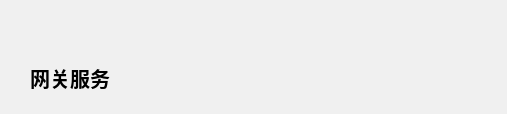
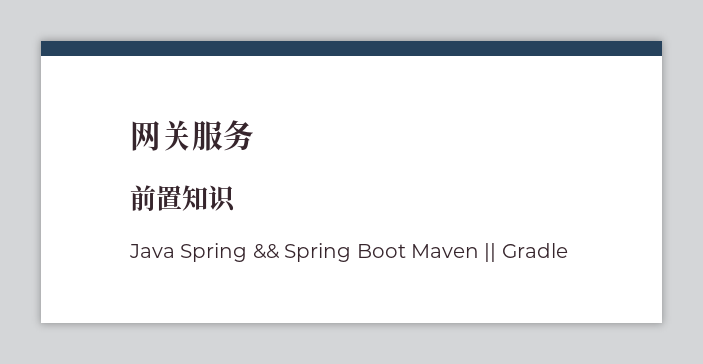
+ 前置知识
+ Java Spring && Spring Boot Maven || Gradle

